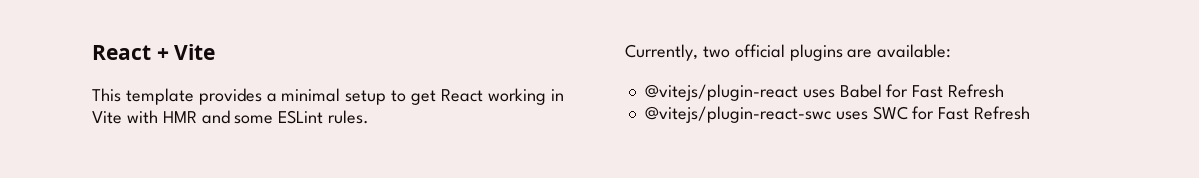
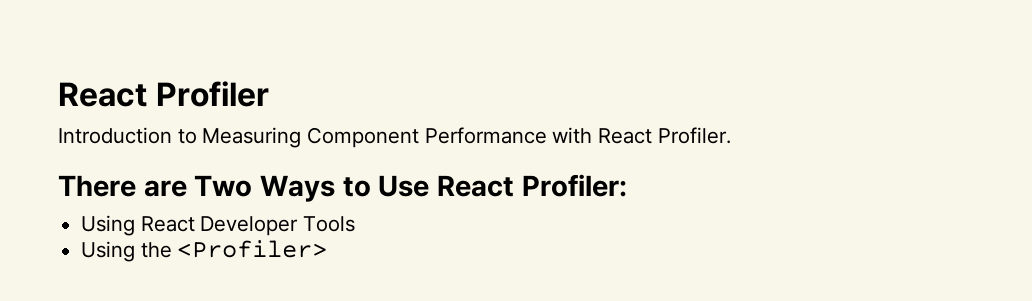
- React + Vite
- This template provides a minimal setup to get React working in Vite with HMR and some ESLint rules.
- Currently, two official plugins are available:
- @vitejs/plugin-react uses Babel for Fast Refresh
- @vitejs/plugin-react-swc uses SWC for Fast Refresh
+ React Profiler
+ Introduction to Measuring Component Performance with React Profiler.
+ There are Two Ways to Use React Profiler:
+ Using React Developer Tools
+ Using the <Profiler>

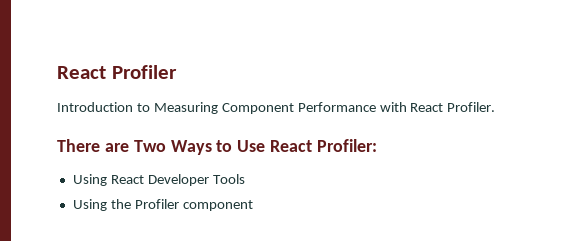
- Using the <Profiler>
+ Using the Profiler component

